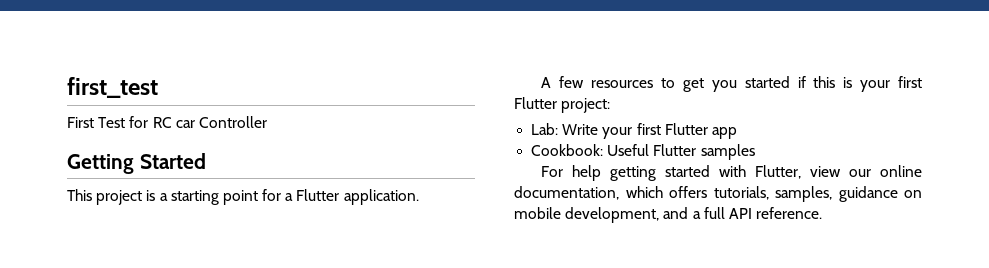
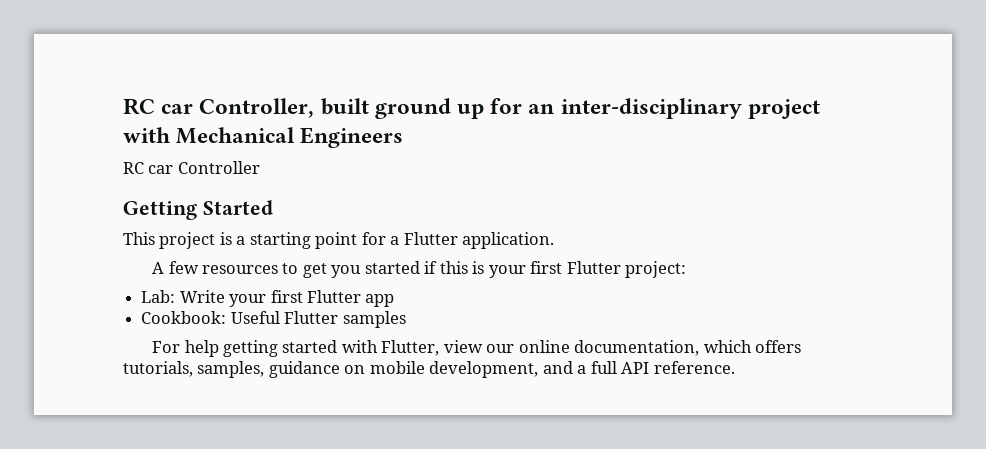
- first_test
- First Test for RC car Controller
+ RC car Controller, built ground up for an inter-disciplinary project with Mechanical Engineers
+ RC car Controller

